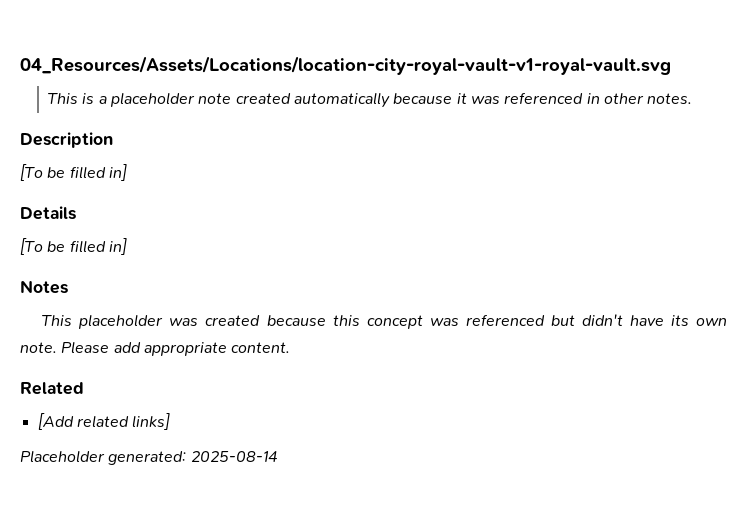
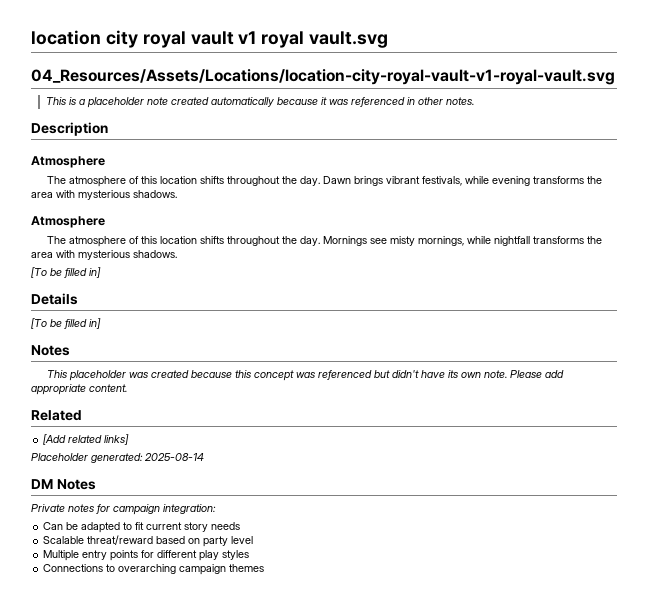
+ location city royal vault v1 royal vault.svg
  Description
+ Atmosphere
+ The atmosphere of this location shifts throughout the day. Dawn brings vibrant festivals, while evening transforms the area with mysterious shadows.
+ Atmosphere
+ The atmosphere of this location shifts throughout the day. Mornings see misty mornings, while nightfall transforms the area with mysterious shadows.
+ DM Notes
+ Private notes for campaign integration:
+ Can be adapted to fit current story needs
+ Scalable threat/reward based on party level
+ Multiple entry points for different play styles
+ Connections to overarching campaign themes

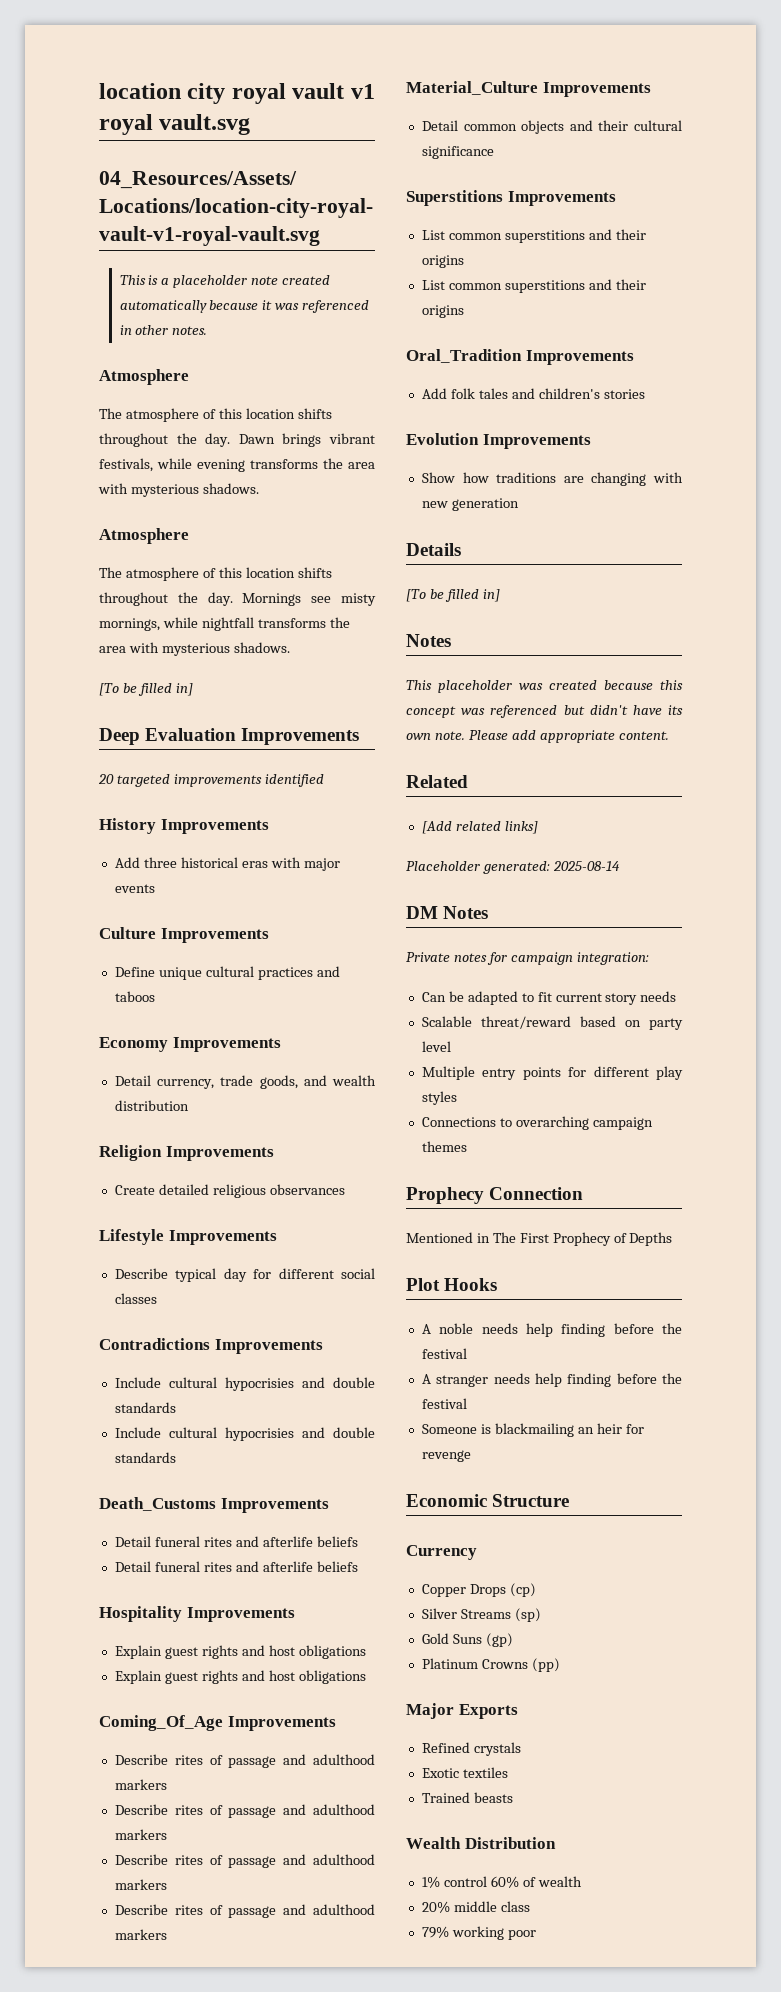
- Description
+ Deep Evaluation Improvements
+ 20 targeted improvements identified
+ History Improvements
+ Add three historical eras with major events
+ Culture Improvements
+ Define unique cultural practices and taboos
+ Economy Improvements
+ Detail currency, trade goods, and wealth distribution
+ Religion Improvements
+ Create detailed religious observances
+ Lifestyle Improvements
+ Describe typical day for different social classes
+ Contradictions Improvements
+ Include cultural hypocrisies and double standards
+ Include cultural hypocrisies and double standards
+ Death_Customs Improvements
+ Detail funeral rites and afterlife beliefs
+ Detail funeral rites and afterlife beliefs
+ Hospitality Improvements
+ Explain guest rights and host obligations
+ Explain guest rights and host obligations
+ Coming_Of_Age Improvements
+ Describe rites of passage and adulthood markers
+ Describe rites of passage and adulthood markers
+ Describe rites of passage and adulthood markers
+ Describe rites of passage and adulthood markers
+ Material_Culture Improvements
+ Detail common objects and their cultural significance
+ Superstitions Improvements
+ List common superstitions and their origins
+ List common superstitions and their origins
+ Oral_Tradition Improvements
+ Add folk tales and children's stories
+ Evolution Improvements
+ Show how traditions are changing with new generation
+ Prophecy Connection
+ Mentioned in The First Prophecy of Depths
+ Plot Hooks
+ A noble needs help finding before the festival
+ A stranger needs help finding before the festival
+ Someone is blackmailing an heir for revenge
+ Economic Structure
+ Currency
+ Copper Drops (cp)
+ Silver Streams (sp)
+ Gold Suns (gp)
+ Platinum Crowns (pp)
+ Major Exports
+ Refined crystals
+ Exotic textiles
+ Trained beasts
+ Wealth Distribution
+ 1% control 60% of wealth
+ 20% middle class
+ 79% working poor

